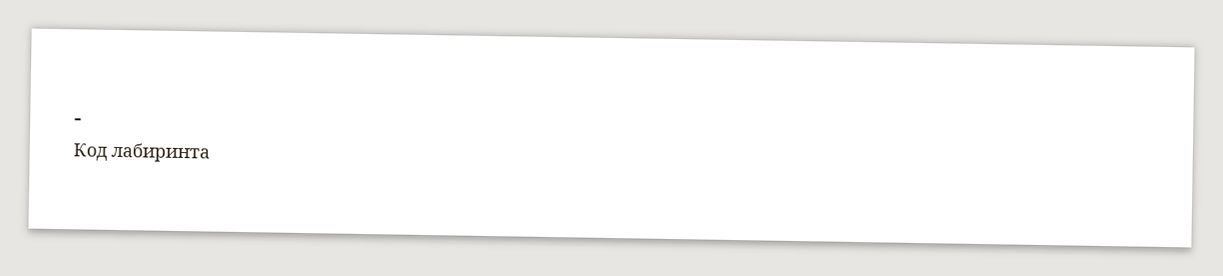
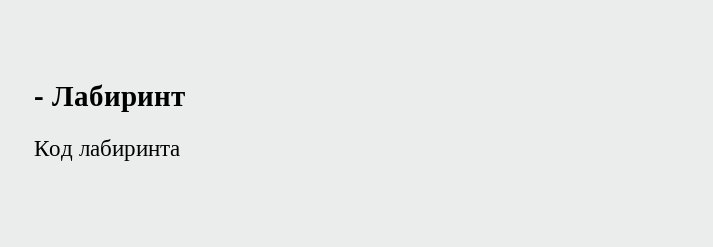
- -
+ - Лабиринт

